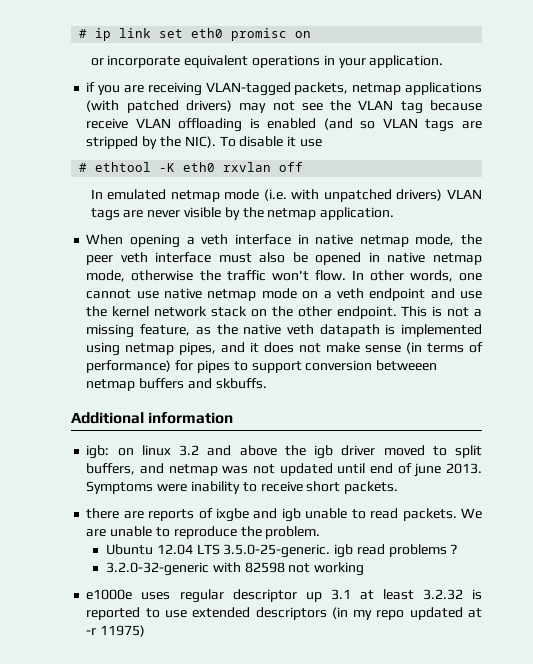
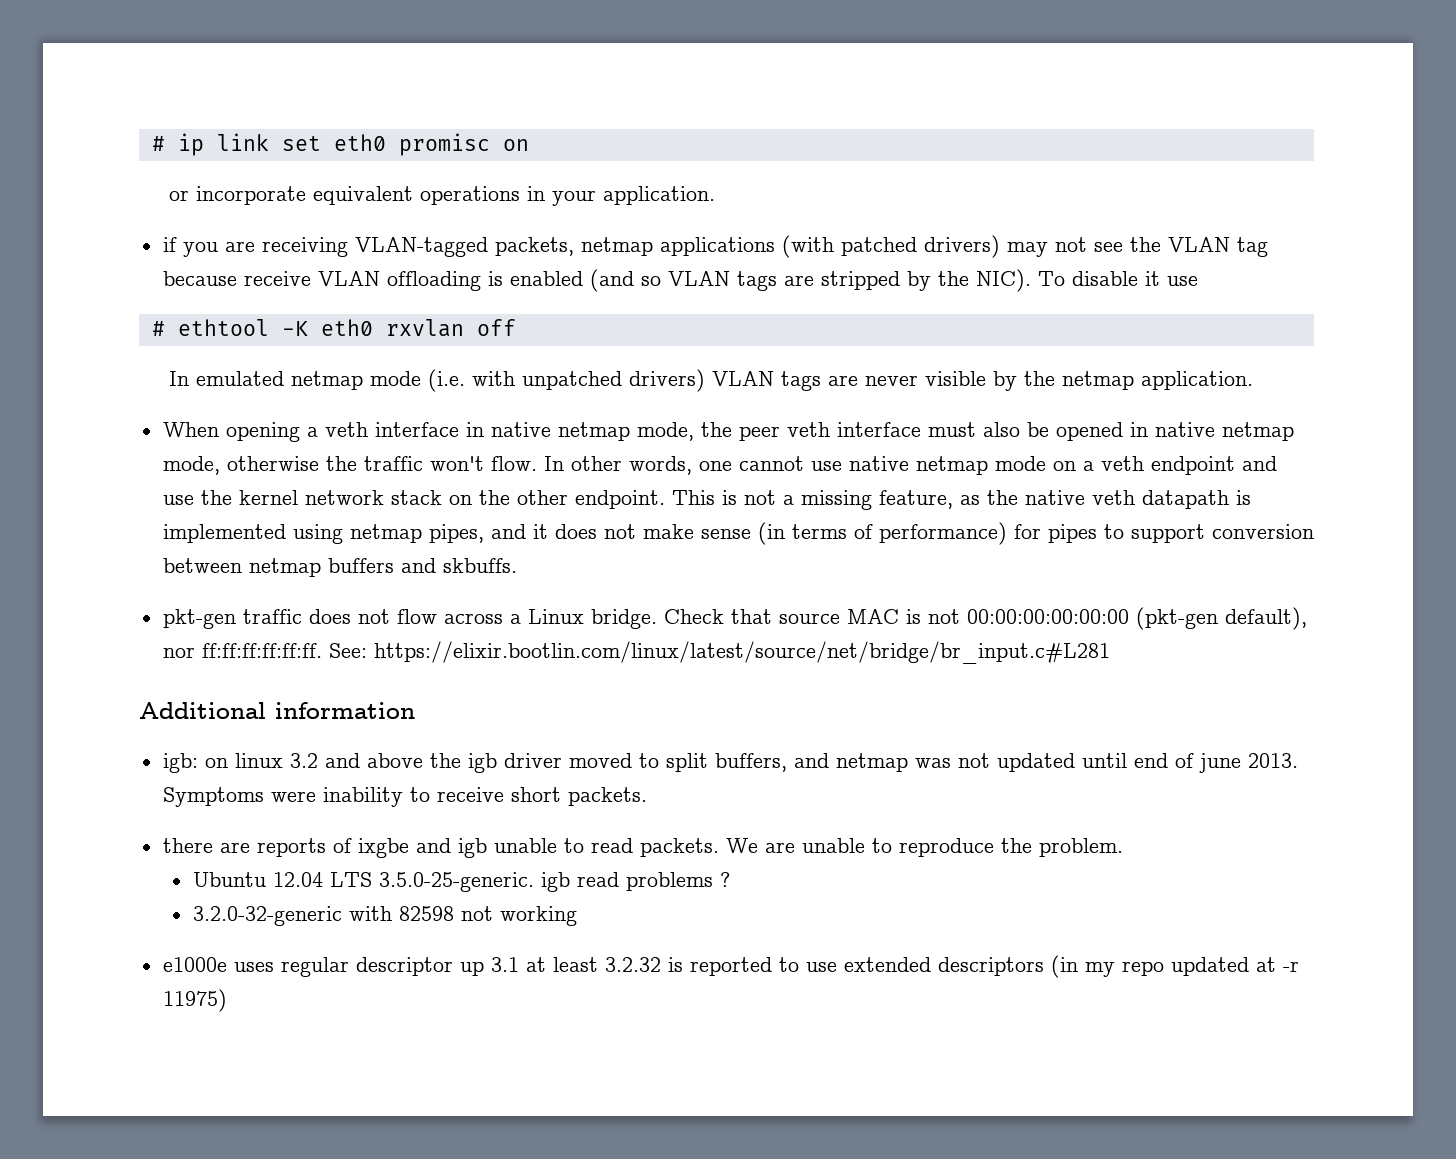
- This is not a missing feature, as the native veth datapath is implemented using netmap pipes, and it does not make sense (in terms of performance) for pipes to support conversion betweeen netmap buffers and skbuffs.
+ This is not a missing feature, as the native veth datapath is implemented using netmap pipes, and it does not make sense (in terms of performance) for pipes to support conversion between netmap buffers and skbuffs.
+ pkt-gen traffic does not flow across a Linux bridge. Check that source MAC is not 00:00:00:00:00:00 (pkt-gen default), nor ff:ff:ff:ff:ff:ff. See: https://elixir.bootlin.com/linux/latest/source/net/bridge/br_input.c#L281

